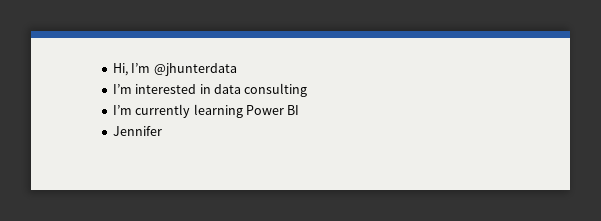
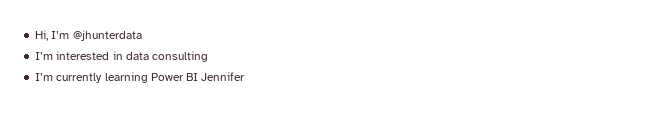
- I’m currently learning Power BI
- Jennifer
+ I’m currently learning Power BI Jennifer

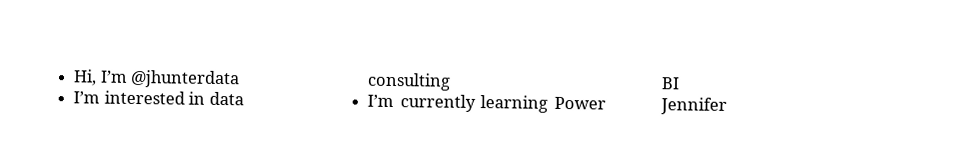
- I’m currently learning Power BI Jennifer
+ I’m currently learning Power BI
+ Jennifer

